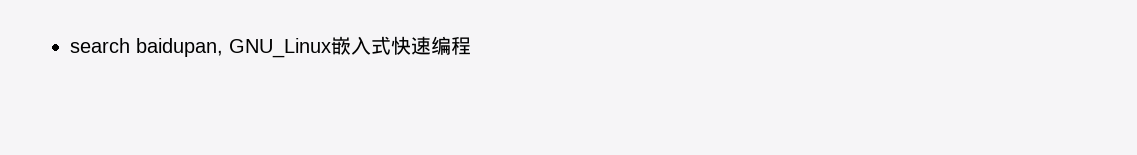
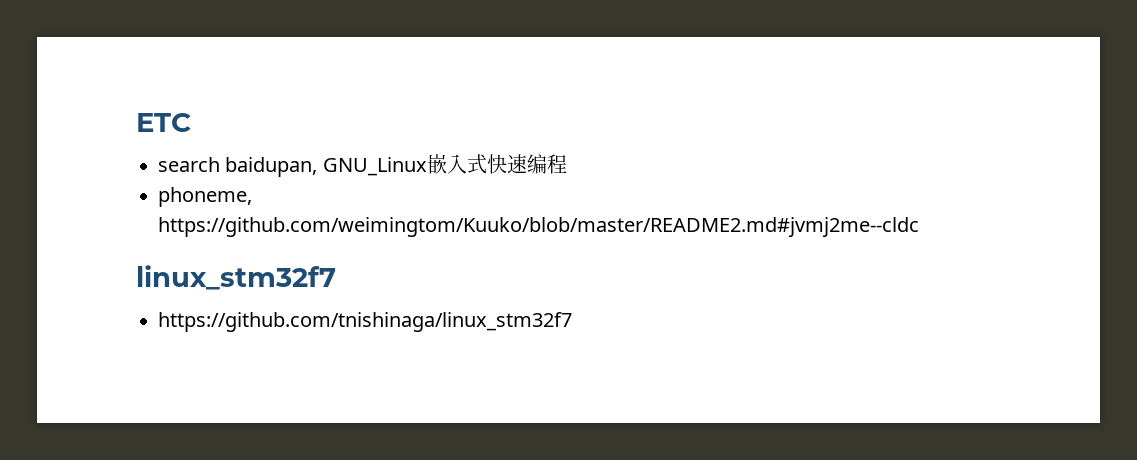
+ ETC
+ phoneme, https://github.com/weimingtom/Kuuko/blob/master/README2.md#jvmj2me--cldc
+ linux_stm32f7
+ https://github.com/tnishinaga/linux_stm32f7

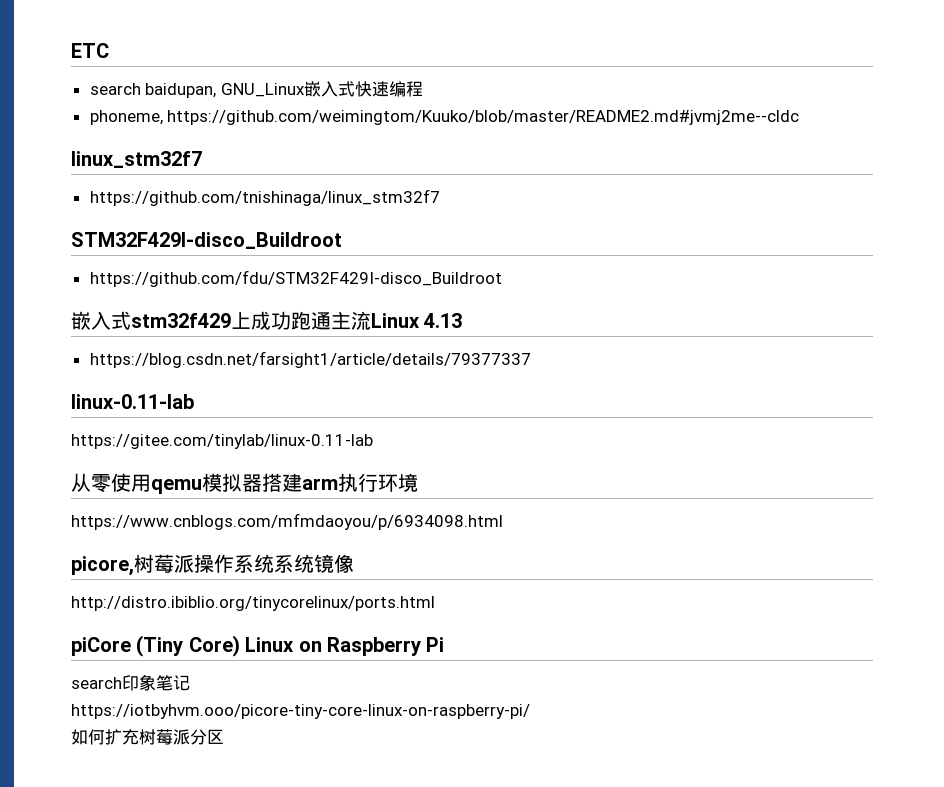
+ STM32F429I-disco_Buildroot
+ https://github.com/fdu/STM32F429I-disco_Buildroot
+ 嵌入式stm32f429上成功跑通主流Linux 4.13
+ https://blog.csdn.net/farsight1/article/details/79377337
+ linux-0.11-lab
+ https://gitee.com/tinylab/linux-0.11-lab
+ 从零使用qemu模拟器搭建arm执行环境
+ https://www.cnblogs.com/mfmdaoyou/p/6934098.html
+ picore,树莓派操作系统系统镜像
+ http://distro.ibiblio.org/tinycorelinux/ports.html
+ piCore (Tiny Core) Linux on Raspberry Pi
+ search印象笔记
+ https://iotbyhvm.ooo/picore-tiny-core-linux-on-raspberry-pi/
+ 如何扩充树莓派分区

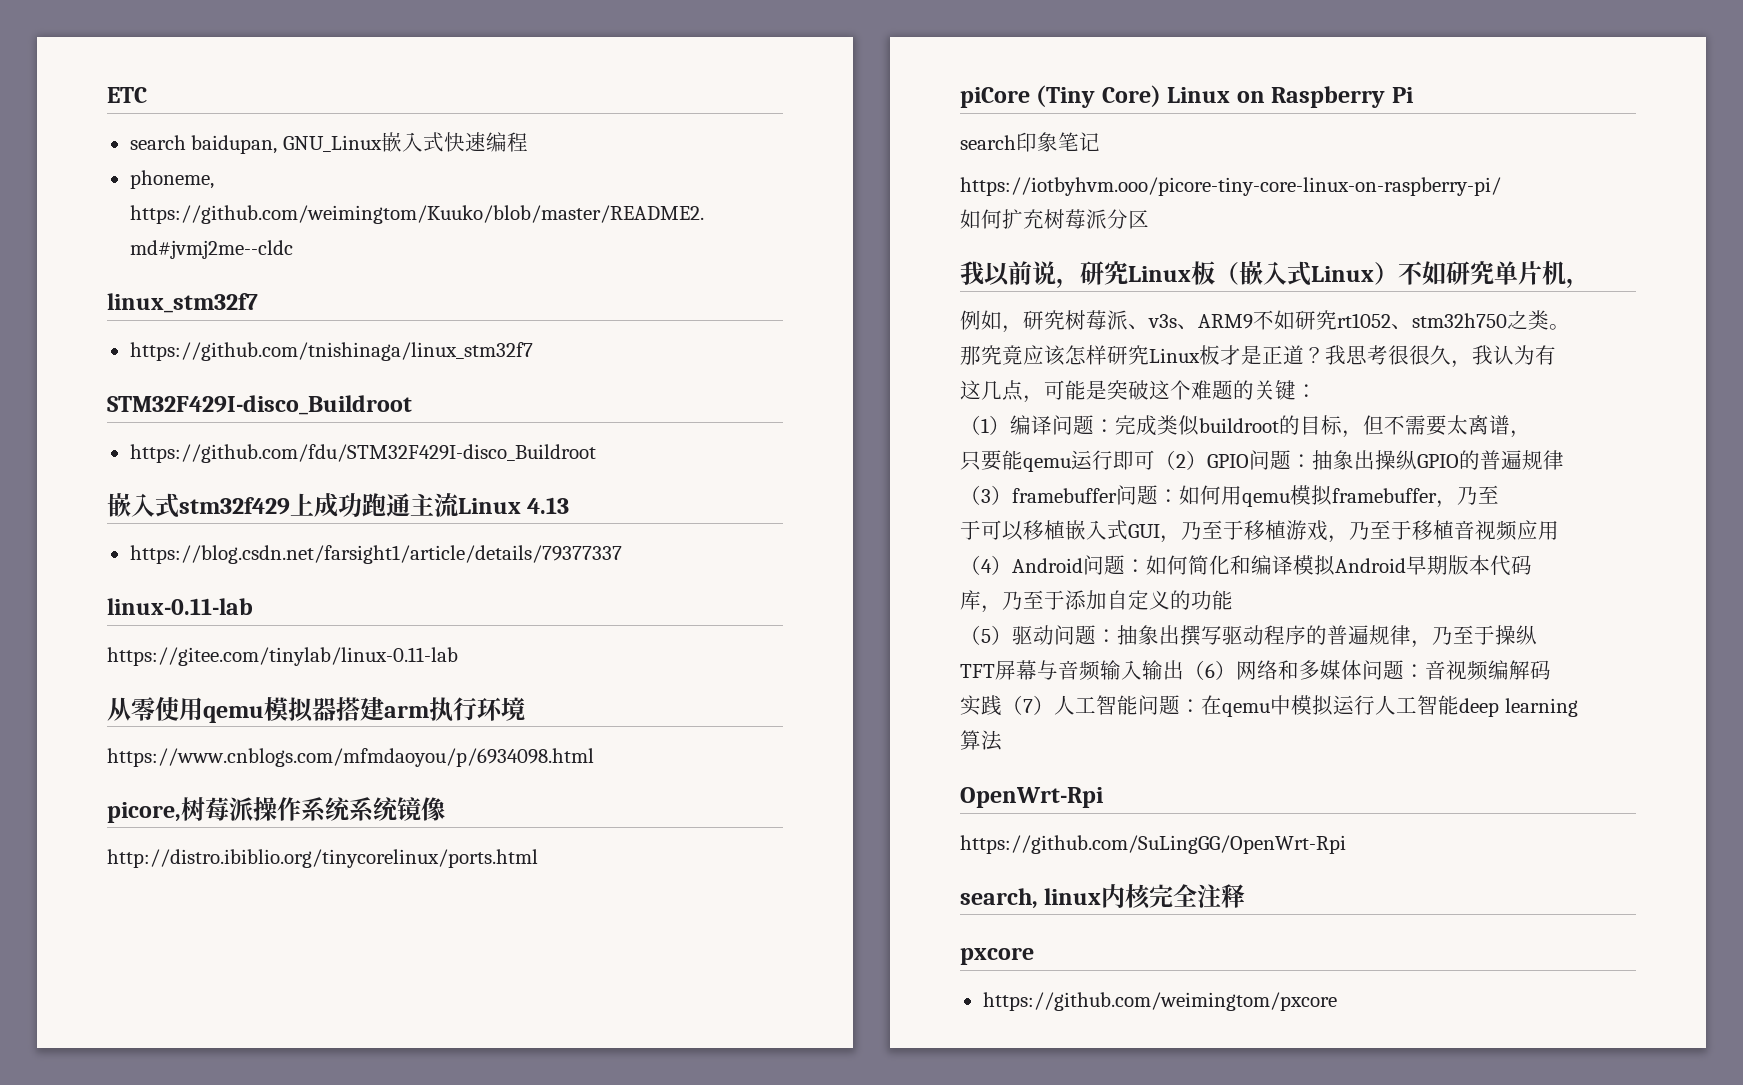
+ 我以前说，研究Linux板（嵌入式Linux）不如研究单片机，
+ 例如，研究树莓派、v3s、ARM9不如研究rt1052、stm32h750之类。
+ 那究竟应该怎样研究Linux板才是正道？我思考很很久，我认为有
+ 这几点，可能是突破这个难题的关键：
+ （1）编译问题：完成类似buildroot的目标，但不需要太离谱，
+ 只要能qemu运行即可（2）GPIO问题：抽象出操纵GPIO的普遍规律
+ （3）framebuffer问题：如何用qemu模拟framebuffer，乃至
+ 于可以移植嵌入式GUI，乃至于移植游戏，乃至于移植音视频应用
+ （4）Android问题：如何简化和编译模拟Android早期版本代码
+ 库，乃至于添加自定义的功能
+ （5）驱动问题：抽象出撰写驱动程序的普遍规律，乃至于操纵
+ TFT屏幕与音频输入输出（6）网络和多媒体问题：音视频编解码
+ 实践（7）人工智能问题：在qemu中模拟运行人工智能deep learning
+ 算法
+ OpenWrt-Rpi
+ https://github.com/SuLingGG/OpenWrt-Rpi
+ search, linux内核完全注释
+ pxcore
+ https://github.com/weimingtom/pxcore

